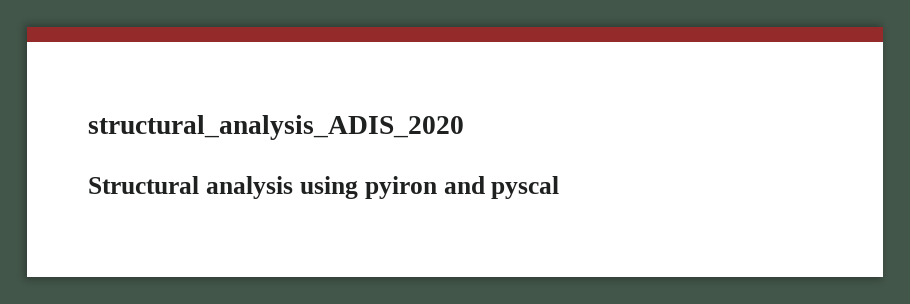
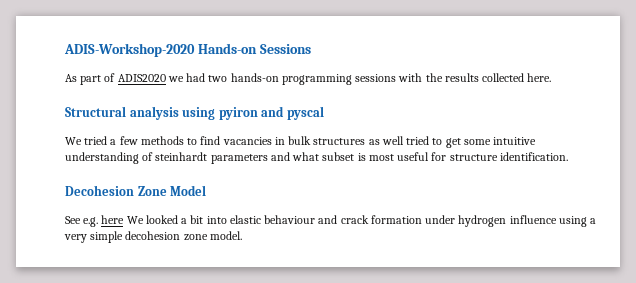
- structural_analysis_ADIS_2020
+ ADIS-Workshop-2020 Hands-on Sessions
+ As part of ADIS2020 we had two hands-on programming sessions with the results collected here.
+ We tried a few methods to find vacancies in bulk structures as well tried to get some intuitive understanding of steinhardt parameters and what subset is most useful for structure identification.
+ Decohesion Zone Model
+ See e.g. here We looked a bit into elastic behaviour and crack formation under hydrogen influence using a very simple decohesion zone model.

